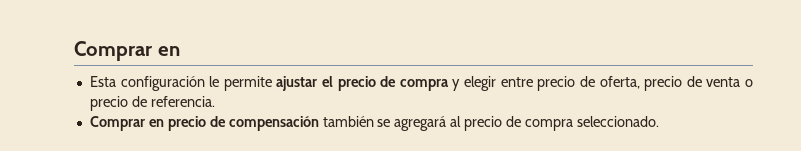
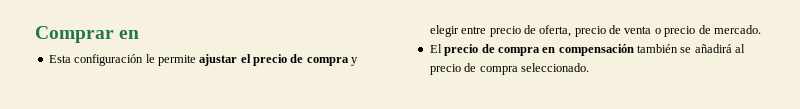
- Esta configuración le permite ajustar el precio de compra y elegir entre precio de oferta, precio de venta o precio de referencia.
- Comprar en precio de compensación también se agregará al precio de compra seleccionado.
+ Esta configuración le permite ajustar el precio de compra y elegir entre precio de oferta, precio de venta o precio de mercado.
+ El precio de compra en compensación también se añadirá al precio de compra seleccionado.

